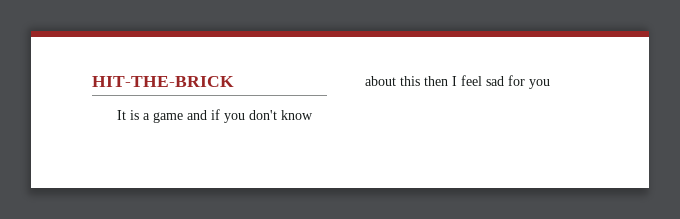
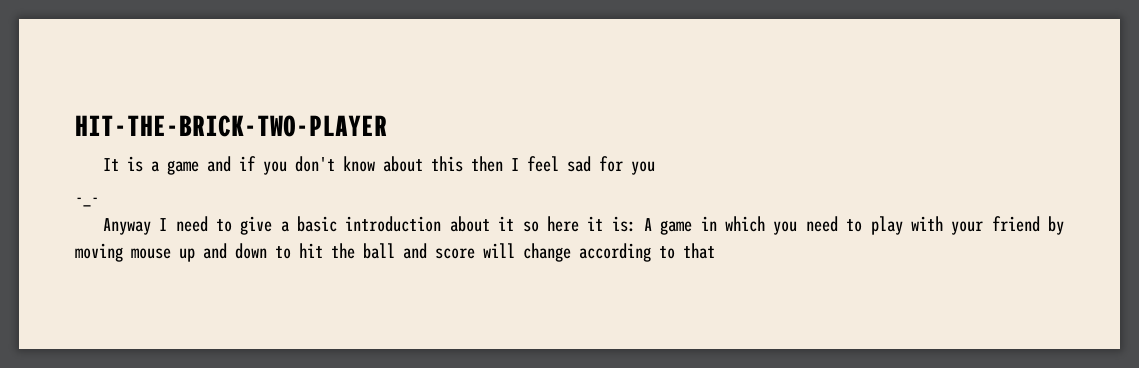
- HIT-THE-BRICK
+ HIT-THE-BRICK-TWO-PLAYER
+ -_-
+ Anyway I need to give a basic introduction about it so here it is: A game in which you need to play with your friend by moving mouse up and down to hit the ball and score will change according to that

